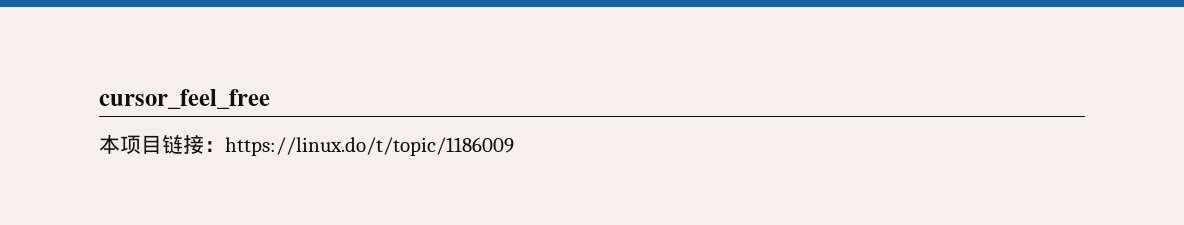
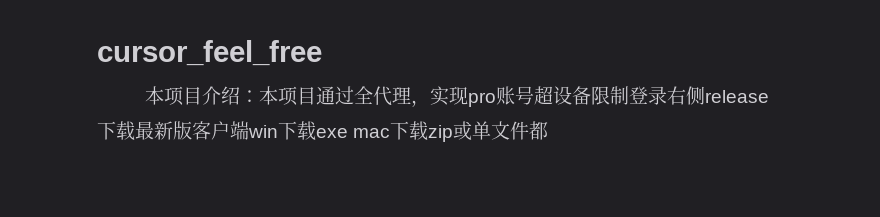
- 本项目链接：https://linux.do/t/topic/1186009
+ 本项目介绍：本项目通过全代理，实现pro账号超设备限制登录右侧release下载最新版客户端win下载exe mac下载zip或单文件都

